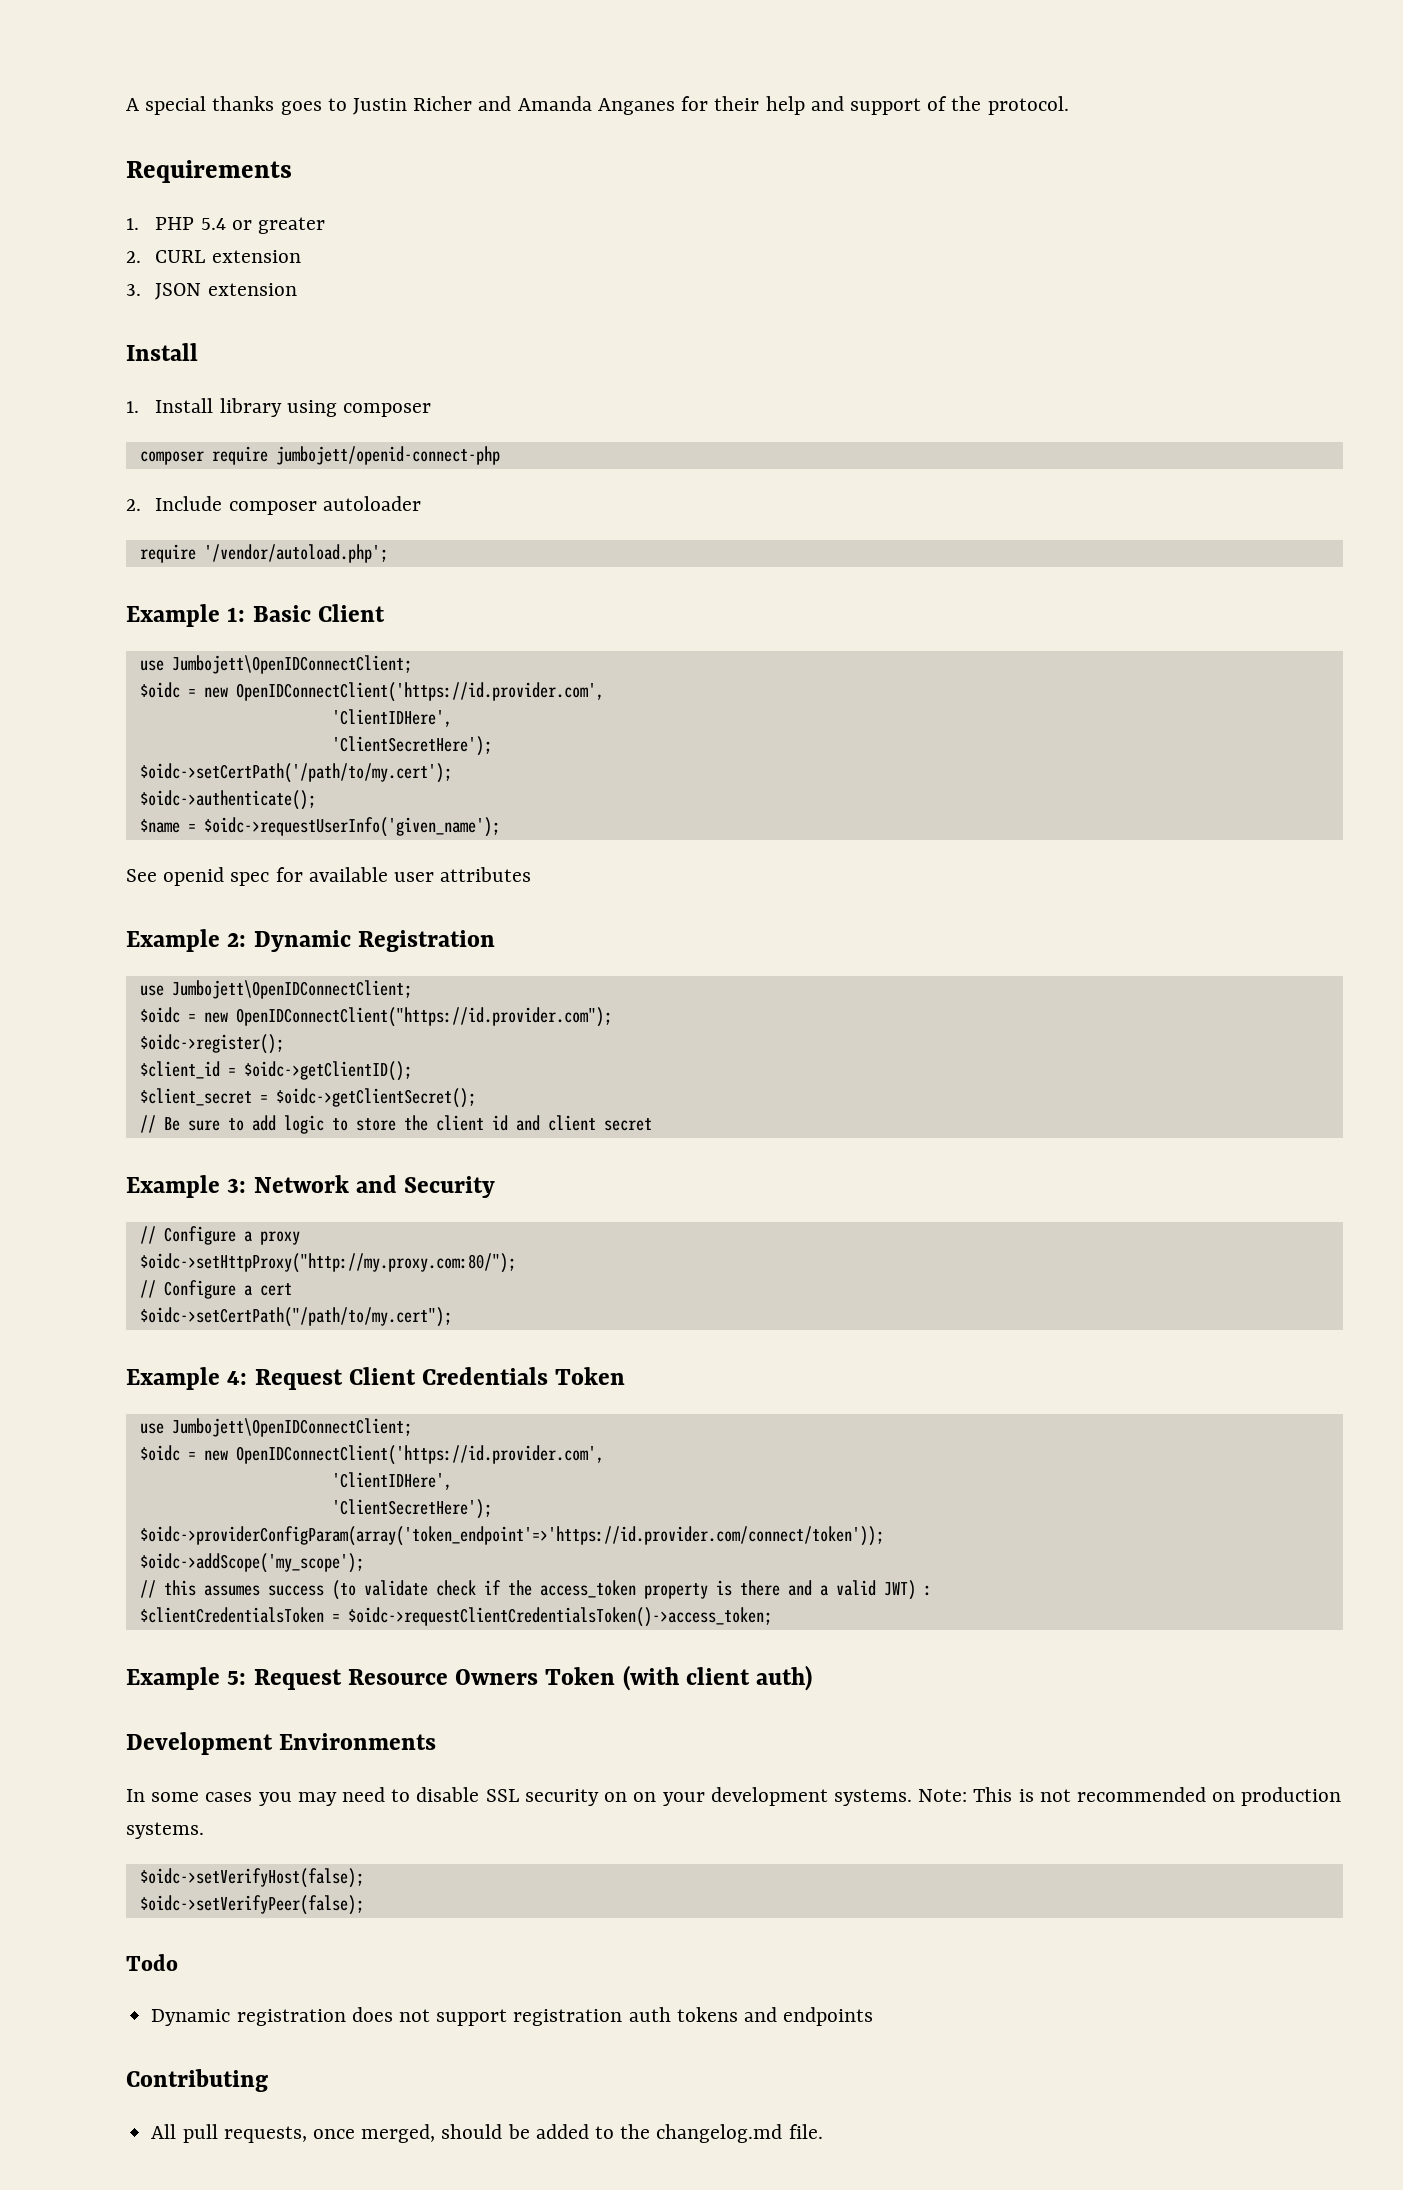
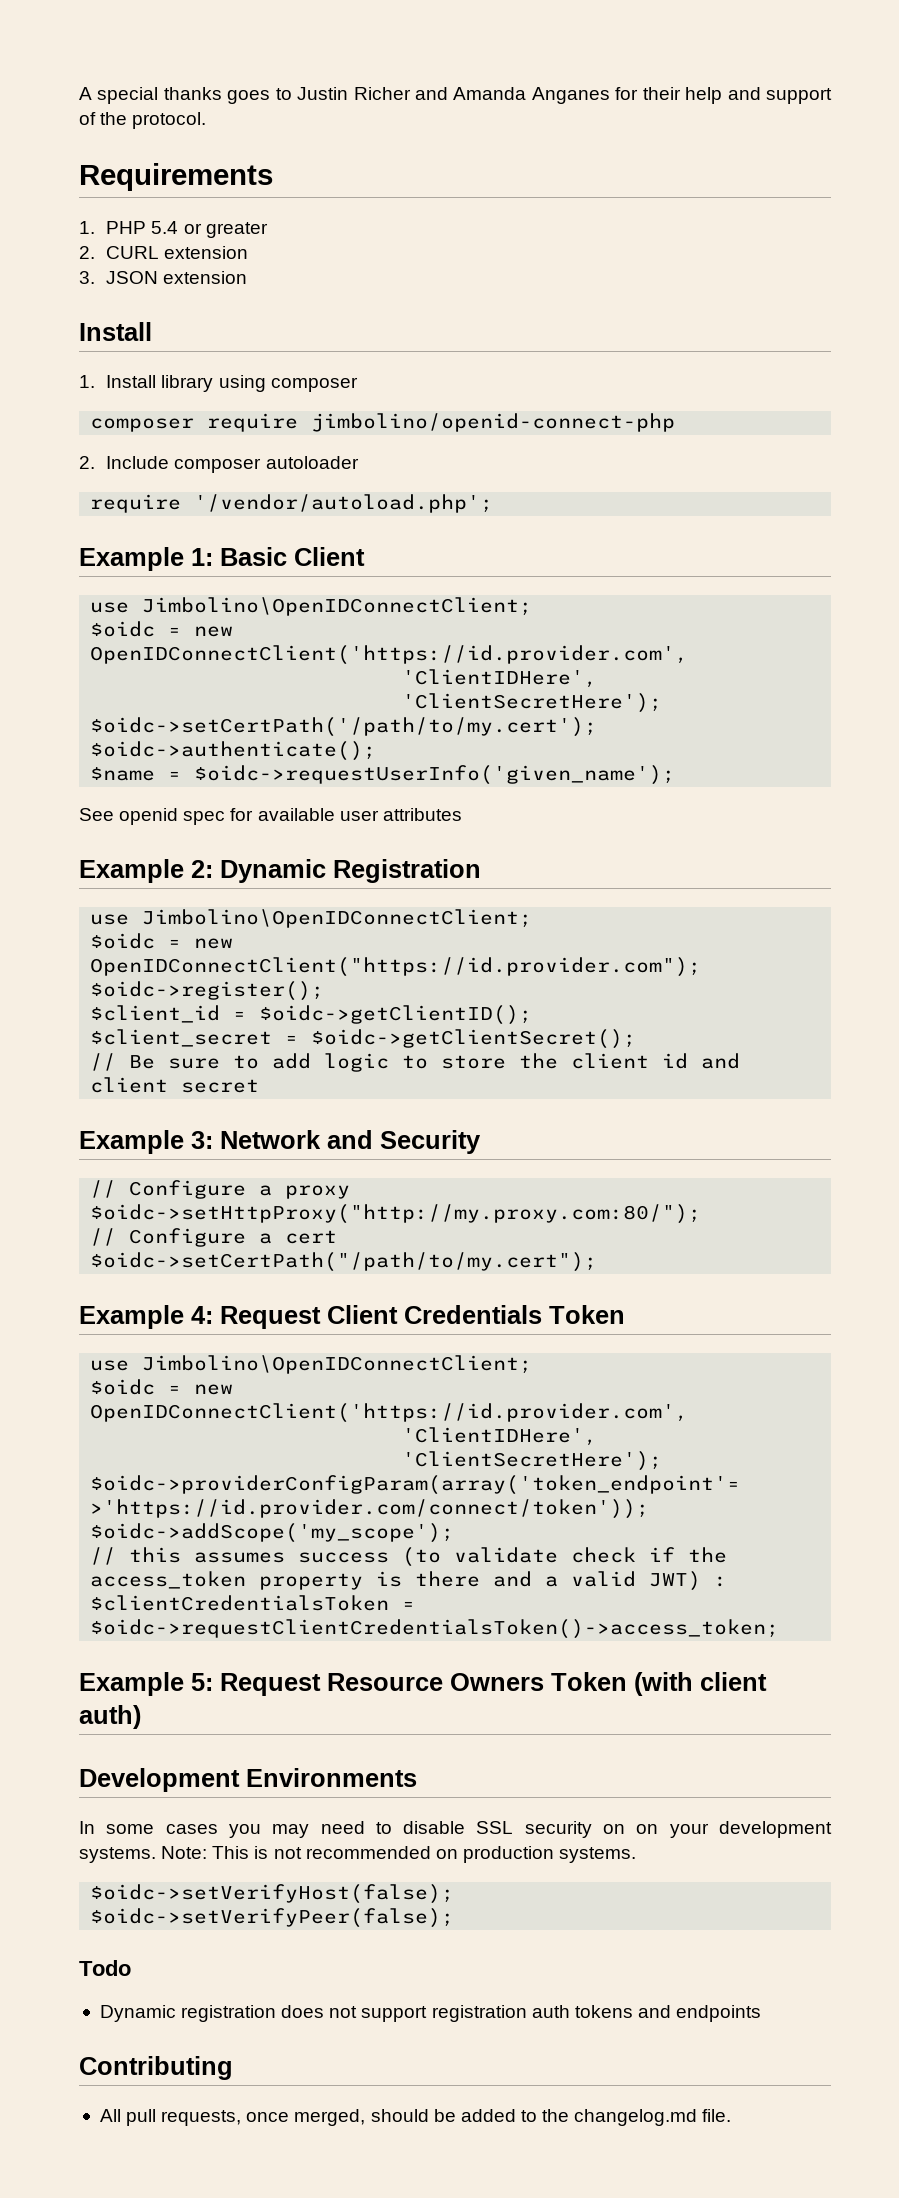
- composer require jumbojett/openid-connect-php
+ composer require jimbolino/openid-connect-php
  Example 1: Basic Client
- use Jumbojett\OpenIDConnectClient;
+ use Jimbolino\OpenIDConnectClient;
  Example 2: Dynamic Registration
- use Jumbojett\OpenIDConnectClient;
+ use Jimbolino\OpenIDConnectClient;
  Example 4: Request Client Credentials Token
- use Jumbojett\OpenIDConnectClient;
+ use Jimbolino\OpenIDConnectClient;

